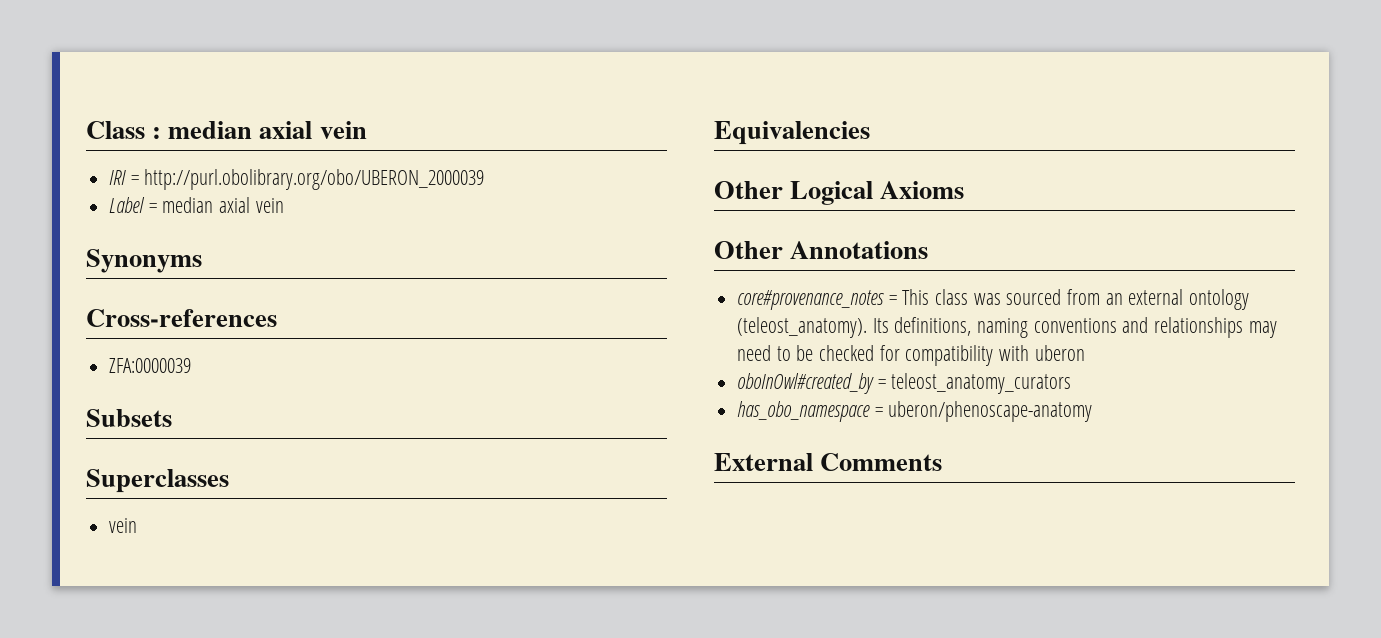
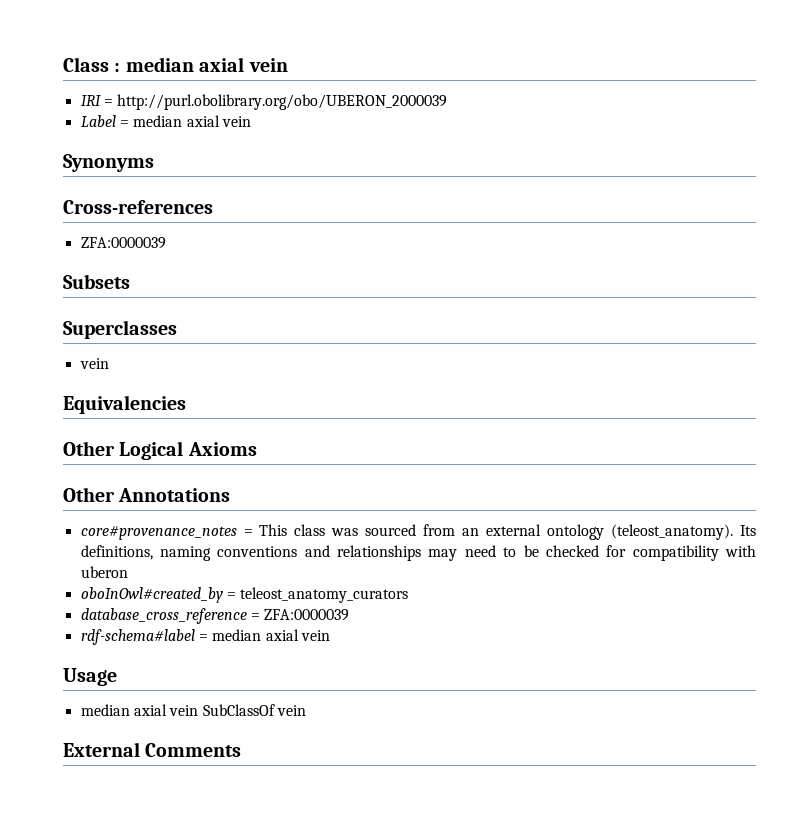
- has_obo_namespace = uberon/phenoscape-anatomy
+ database_cross_reference = ZFA:0000039
+ rdf-schema#label = median axial vein
+ Usage
+ median axial vein SubClassOf vein

